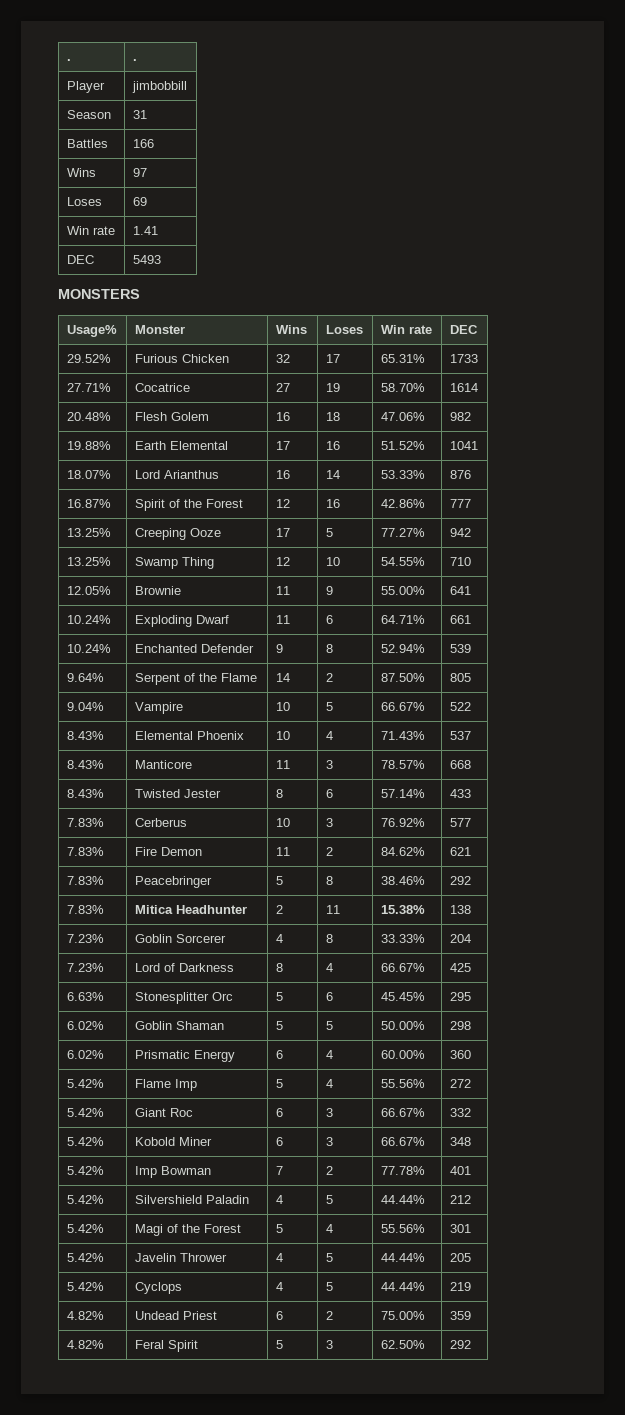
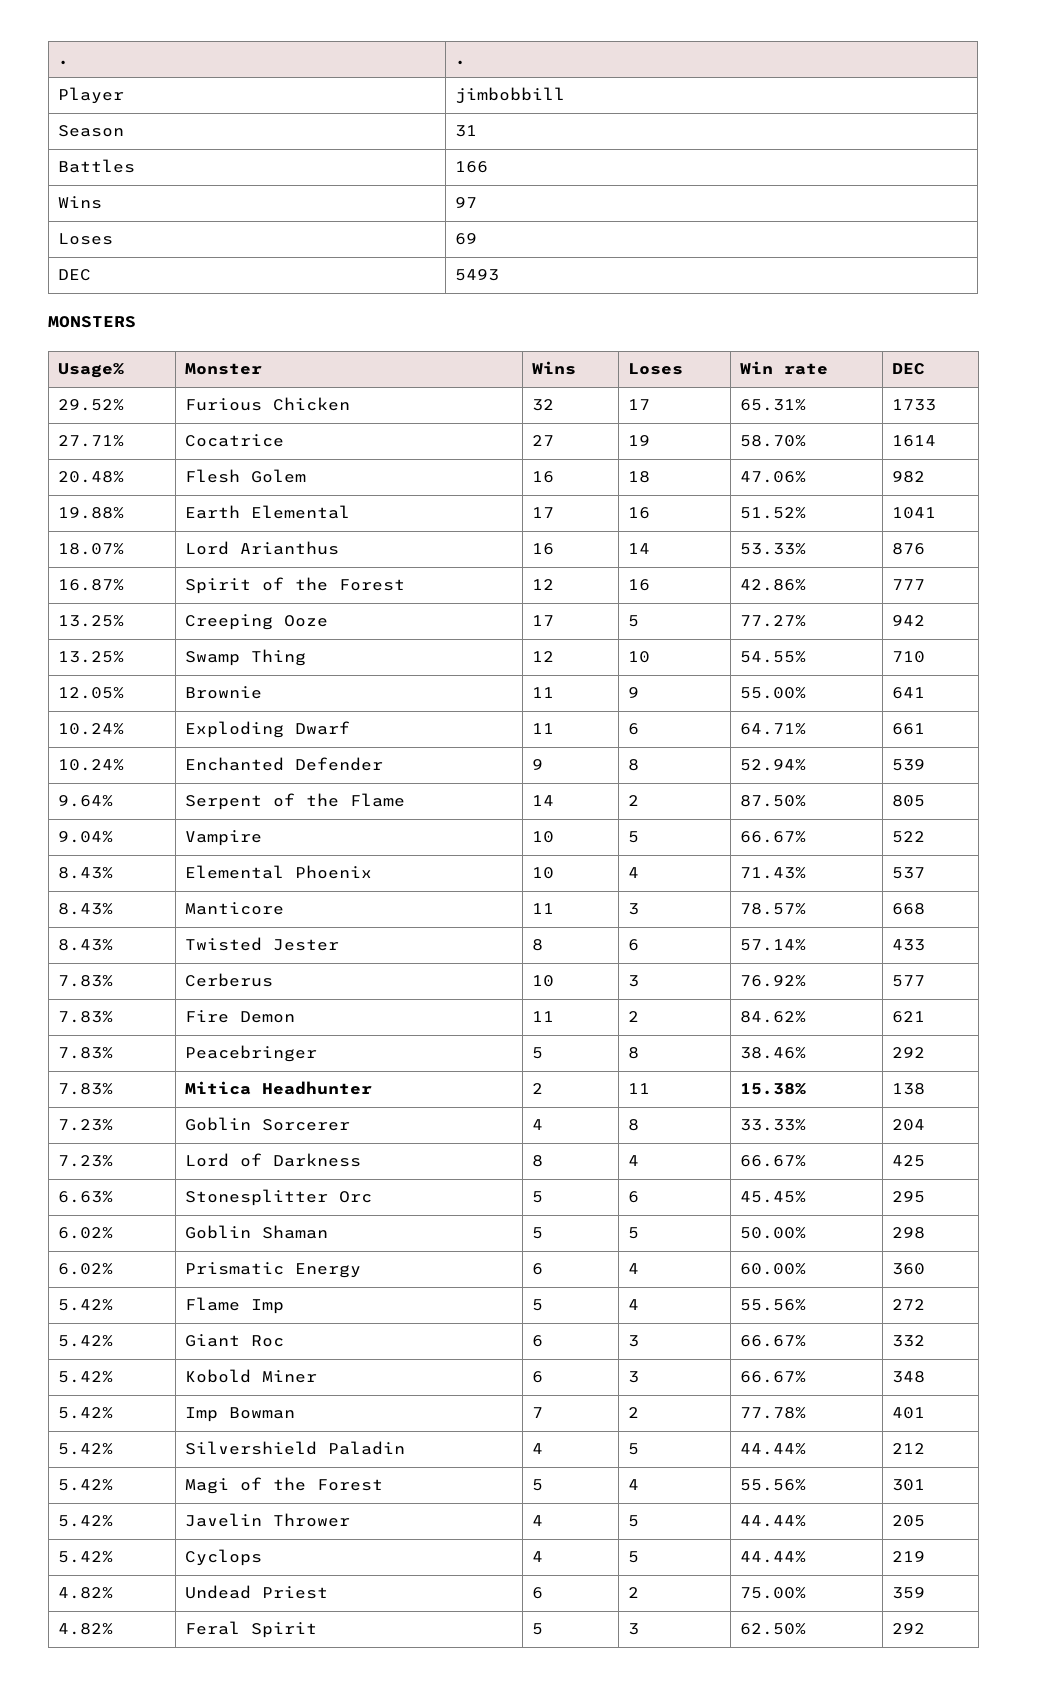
- Win rate | 1.41

